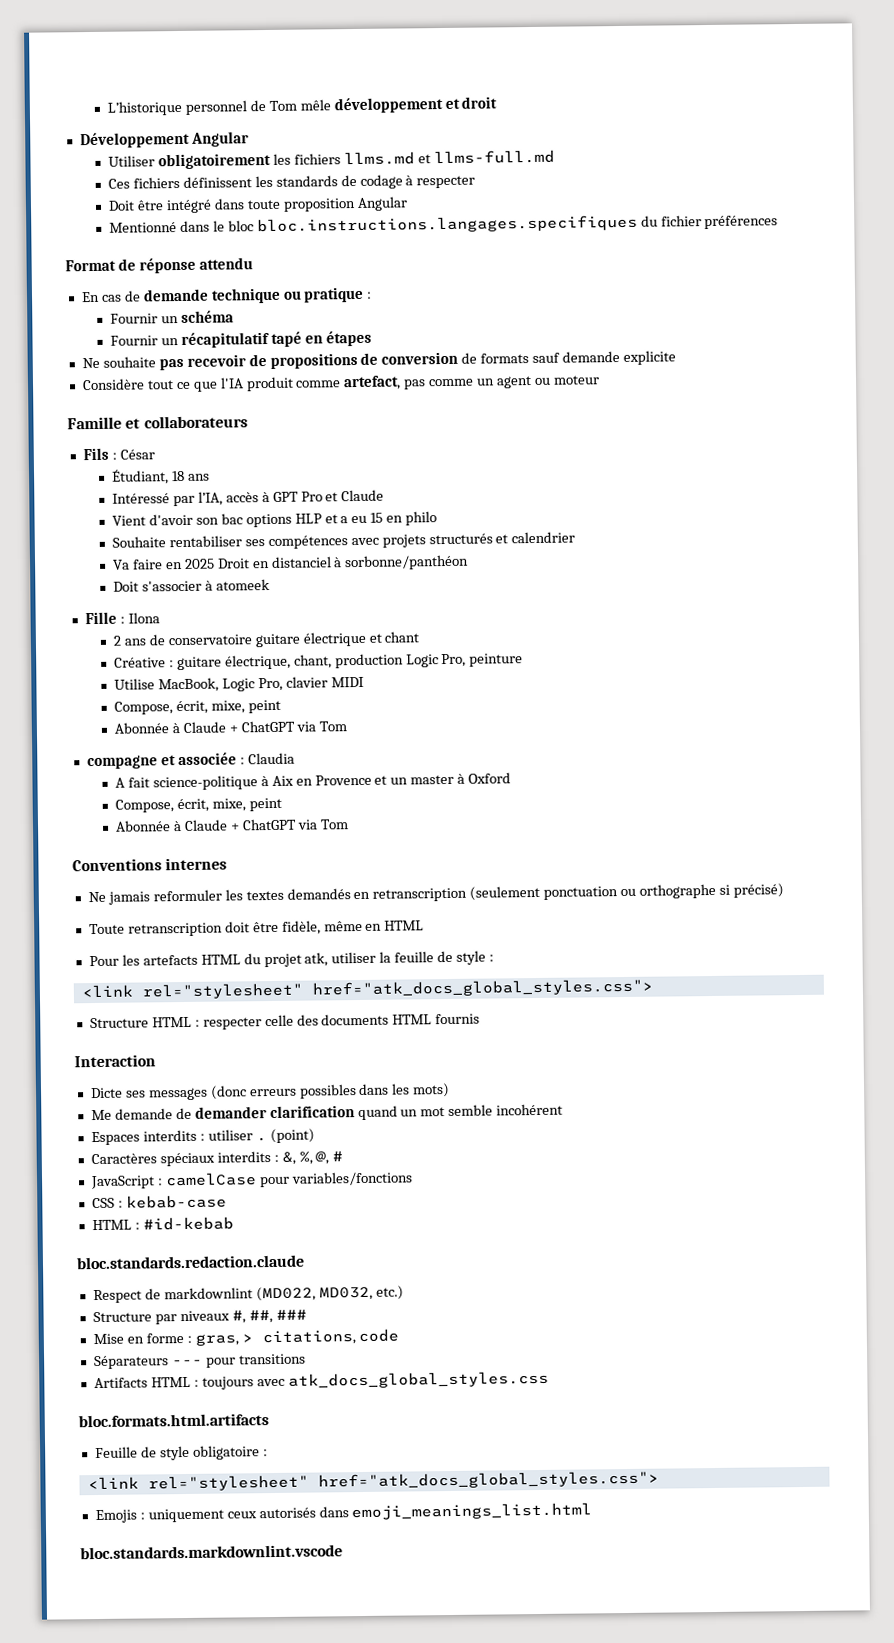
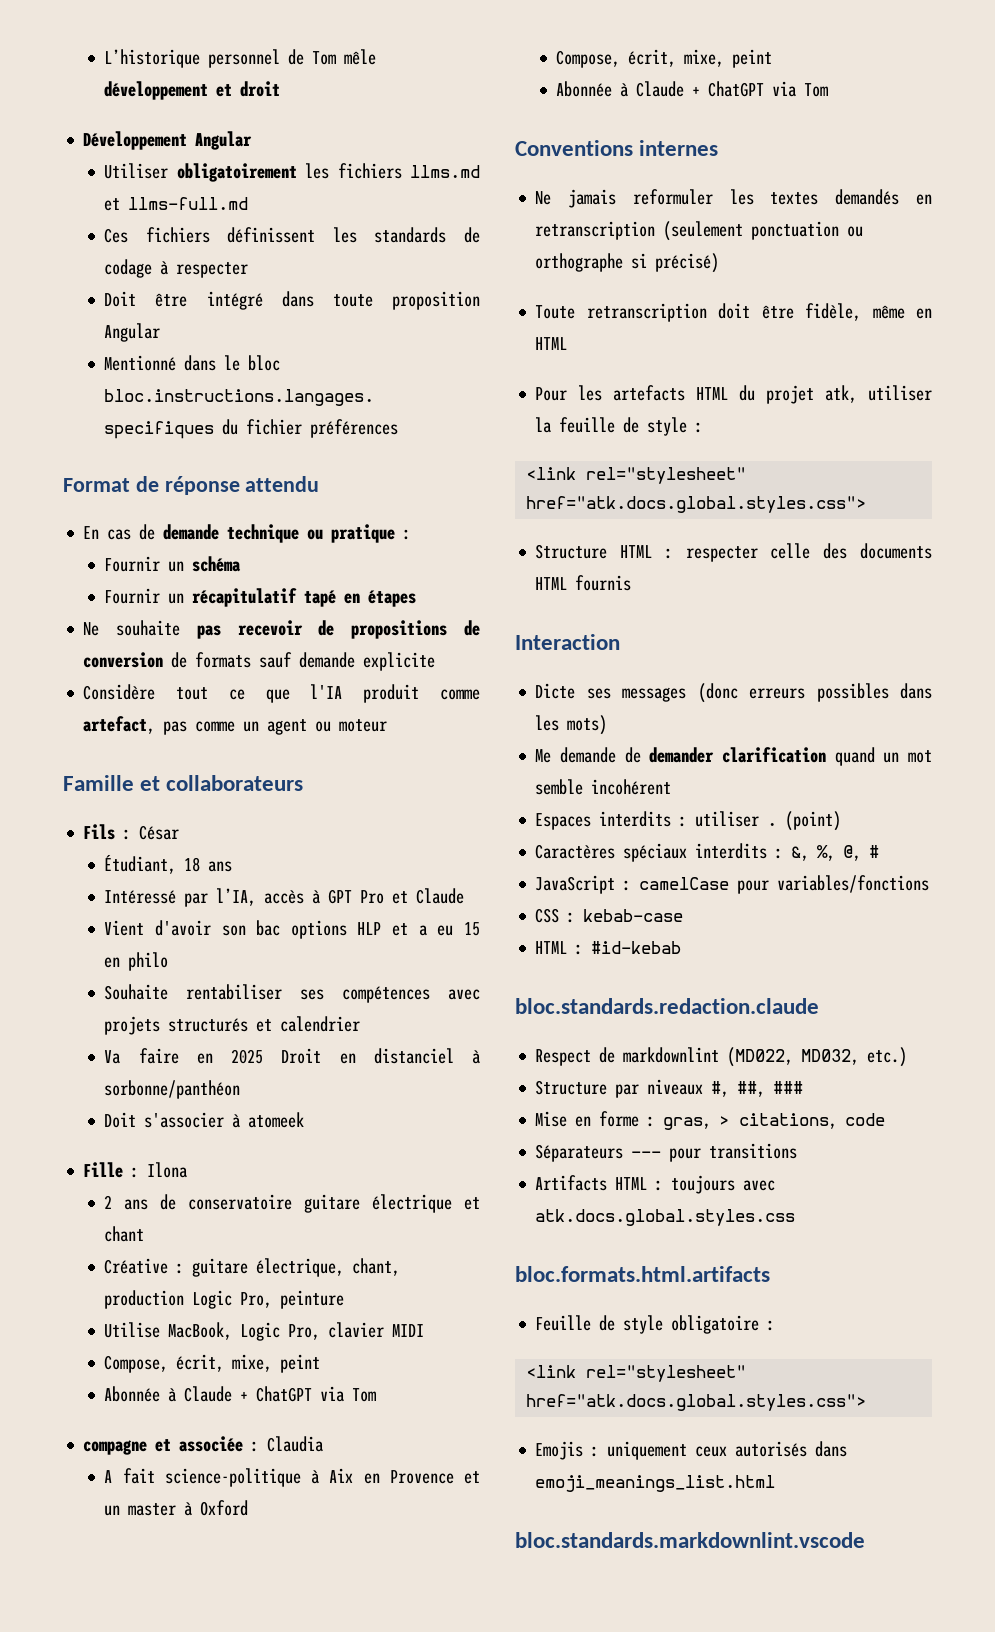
  Pour les artefacts HTML du projet atk, utiliser la feuille de style :
- <link rel="stylesheet" href="atk_docs_global_styles.css">
+ <link rel="stylesheet" href="atk.docs.global.styles.css">
- Artifacts HTML : toujours avec atk_docs_global_styles.css
+ Artifacts HTML : toujours avec atk.docs.global.styles.css
  Feuille de style obligatoire :
- <link rel="stylesheet" href="atk_docs_global_styles.css">
+ <link rel="stylesheet" href="atk.docs.global.styles.css">

